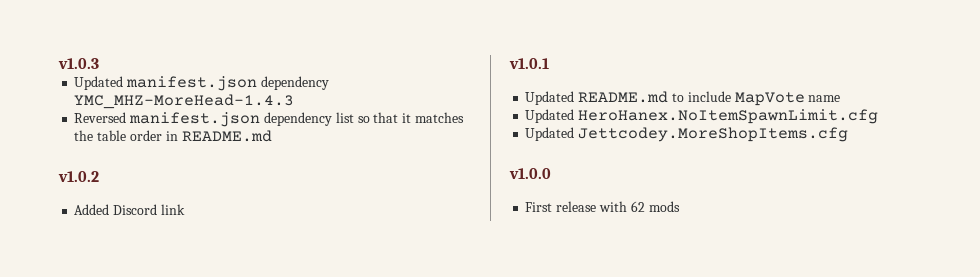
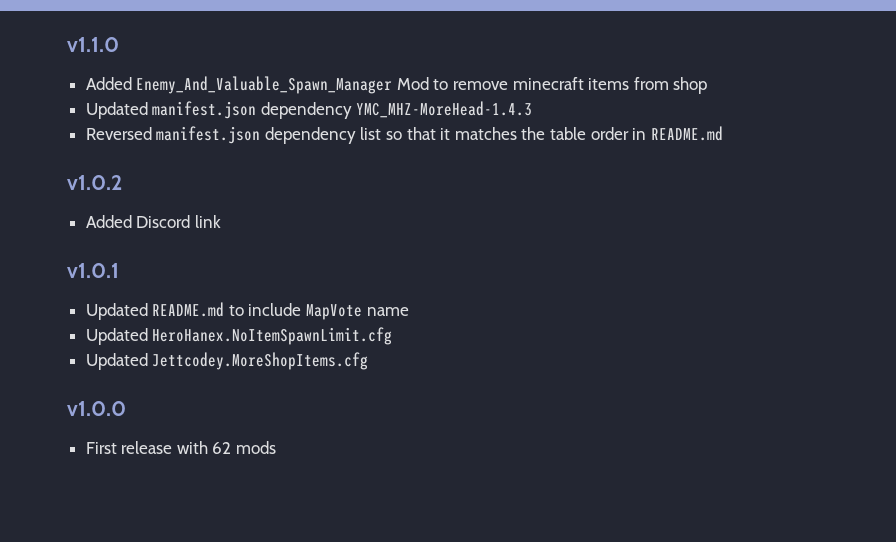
- v1.0.3
+ v1.1.0
+ Added Enemy_And_Valuable_Spawn_Manager Mod to remove minecraft items from shop

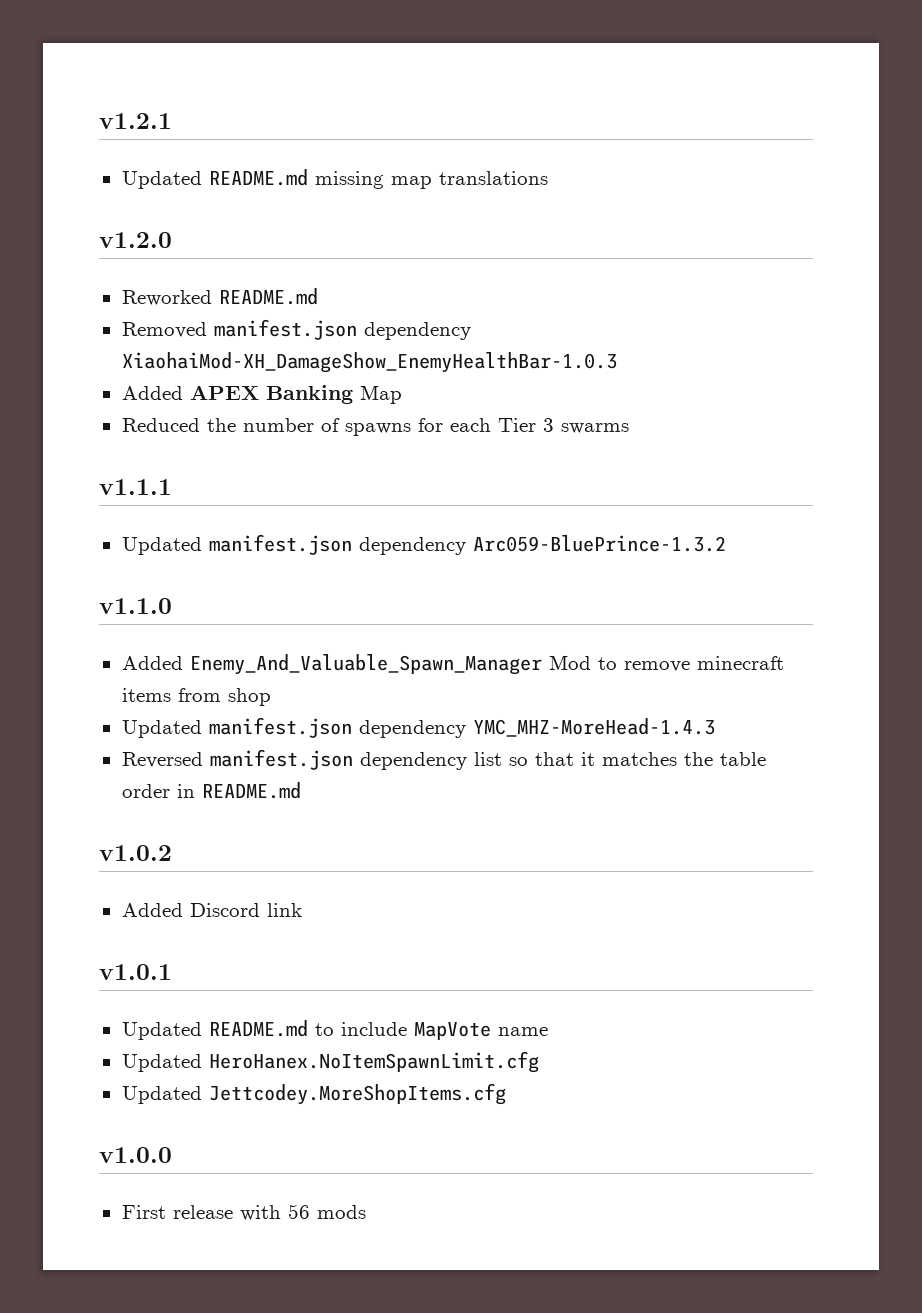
+ v1.2.1
+ Updated README.md missing map translations
+ v1.2.0
+ Reworked README.md
+ Removed manifest.json dependency XiaohaiMod-XH_DamageShow_EnemyHealthBar-1.0.3
+ Added APEX Banking Map
+ Reduced the number of spawns for each Tier 3 swarms
+ v1.1.1
+ Updated manifest.json dependency Arc059-BluePrince-1.3.2
- First release with 62 mods
+ First release with 56 mods

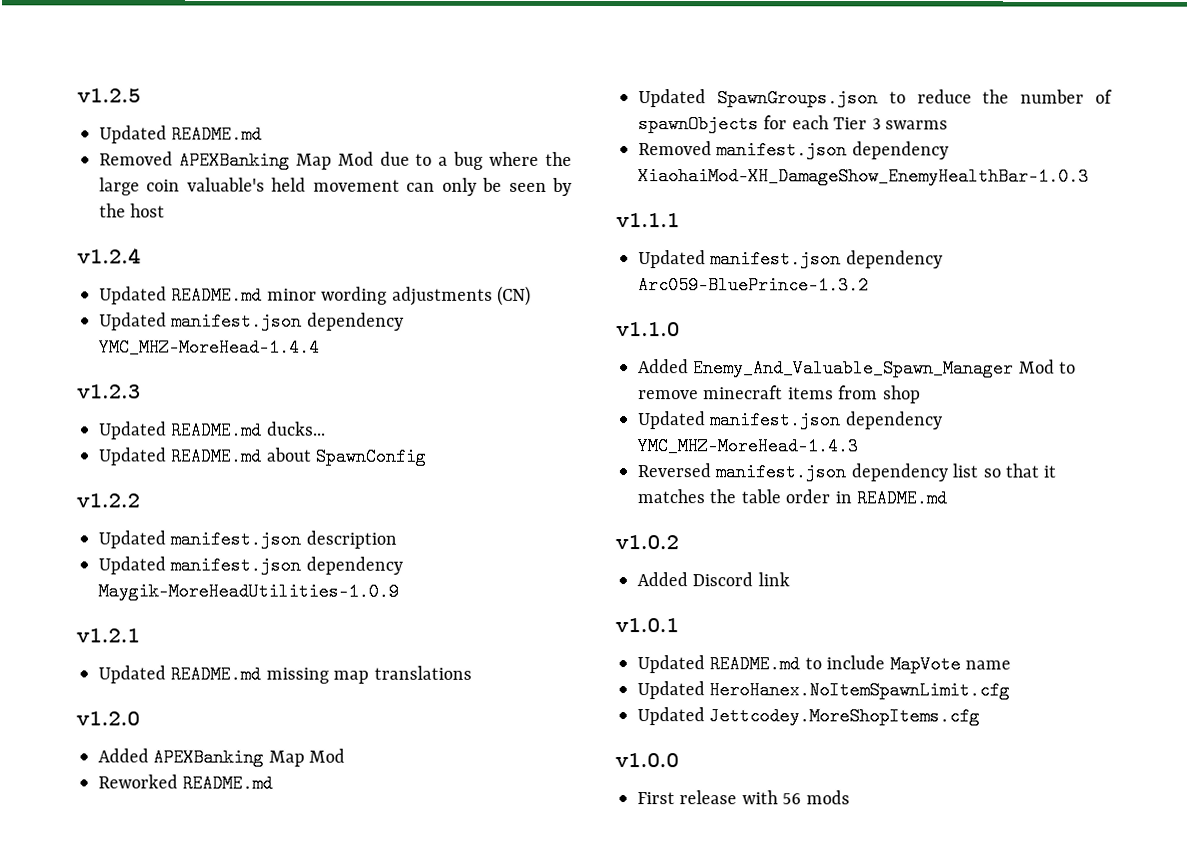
+ v1.2.5
+ Updated README.md
+ Removed APEXBanking Map Mod due to a bug where the large coin valuable's held movement can only be seen by the host
+ v1.2.4
+ Updated README.md minor wording adjustments (CN)
+ Updated manifest.json dependency YMC_MHZ-MoreHead-1.4.4
+ v1.2.3
+ Updated README.md ducks...
+ Updated README.md about SpawnConfig
+ v1.2.2
+ Updated manifest.json description
+ Updated manifest.json dependency Maygik-MoreHeadUtilities-1.0.9
+ Added APEXBanking Map Mod
  Reworked README.md
+ Updated SpawnGroups.json to reduce the number of spawnObjects for each Tier 3 swarms
  Removed manifest.json dependency XiaohaiMod-XH_DamageShow_EnemyHealthBar-1.0.3
- Added APEX Banking Map
- Reduced the number of spawns for each Tier 3 swarms

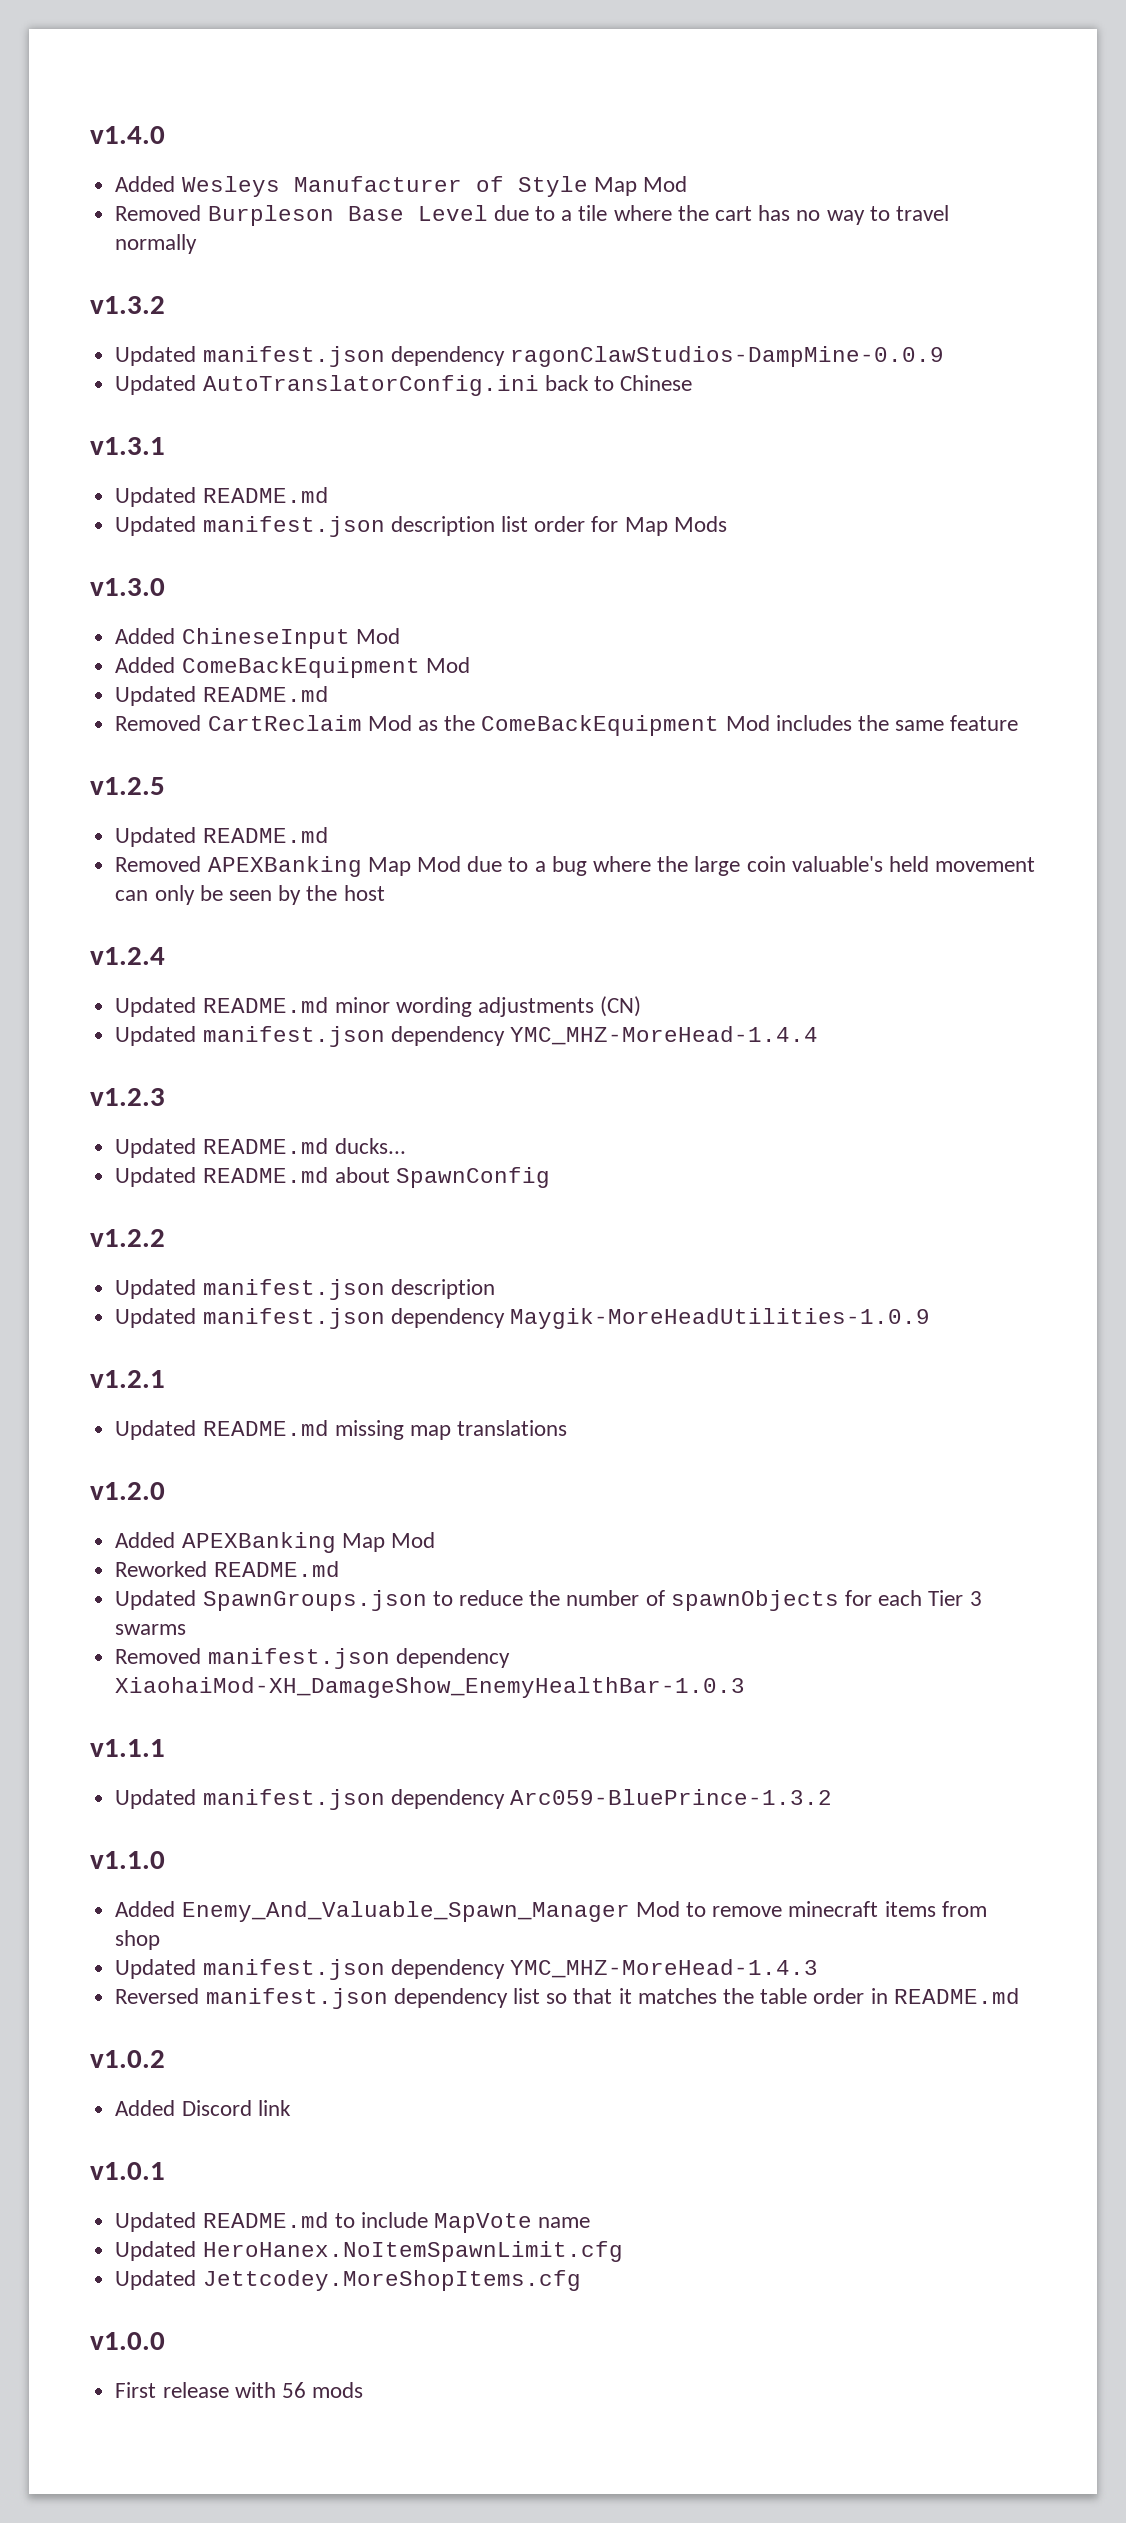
+ v1.4.0
+ Added Wesleys Manufacturer of Style Map Mod
+ Removed Burpleson Base Level due to a tile where the cart has no way to travel normally
+ v1.3.2
+ Updated manifest.json dependency ragonClawStudios-DampMine-0.0.9
+ Updated AutoTranslatorConfig.ini back to Chinese
+ v1.3.1
+ Updated README.md
+ Updated manifest.json description list order for Map Mods
+ v1.3.0
+ Added ChineseInput Mod
+ Added ComeBackEquipment Mod
+ Updated README.md
+ Removed CartReclaim Mod as the ComeBackEquipment Mod includes the same feature

